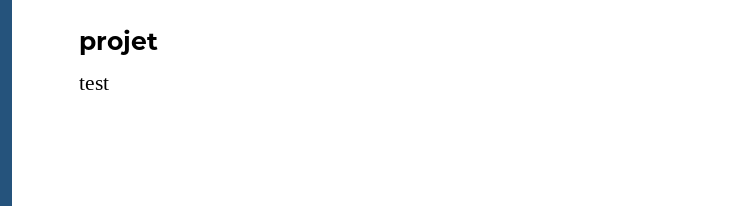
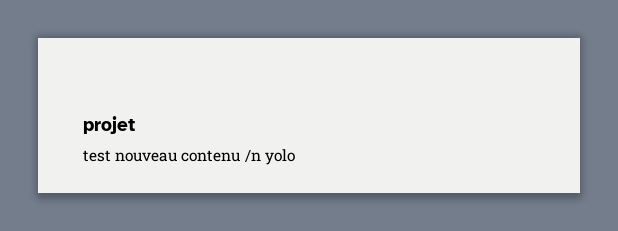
- test
+ test nouveau contenu /n yolo

